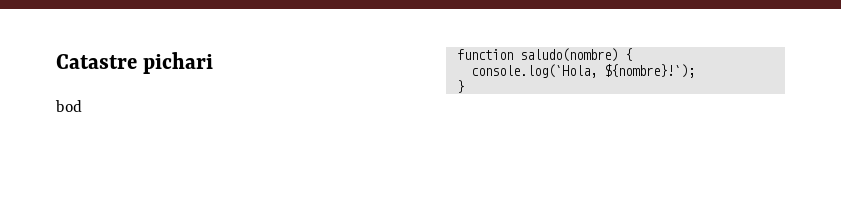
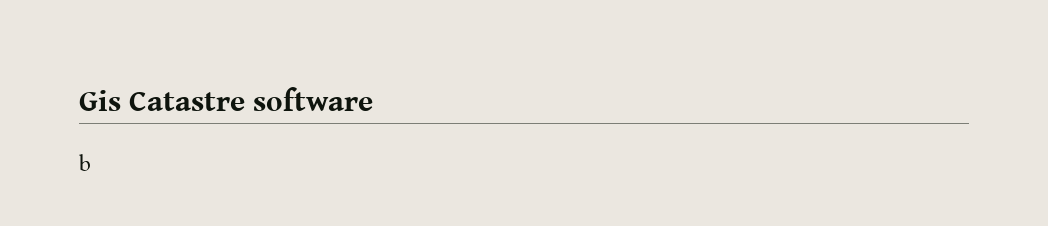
- Catastre pichari
- bod
- function saludo(nombre) {
- console.log(`Hola, ${nombre}!`);
- }
+ Gis Catastre software
+ b

